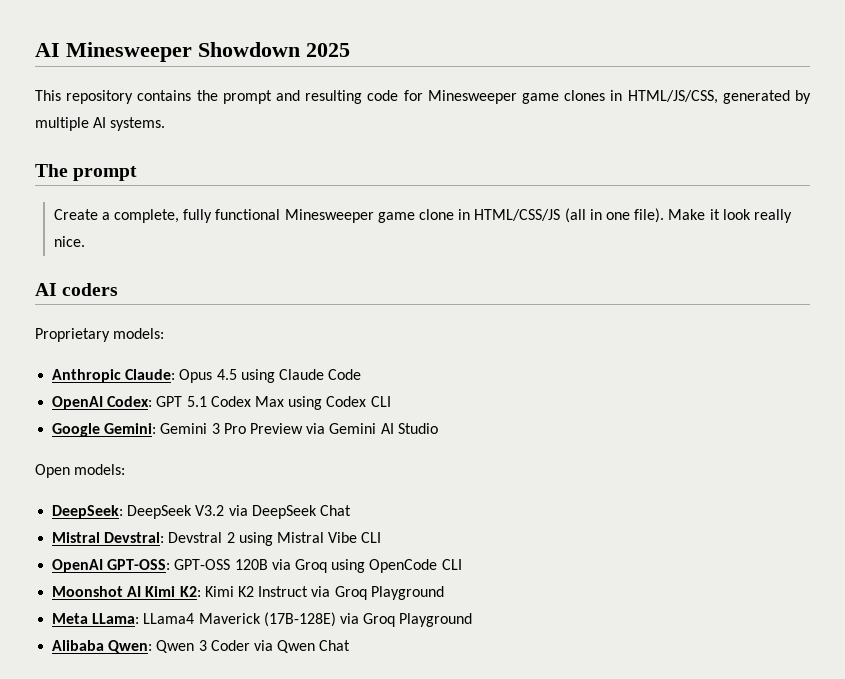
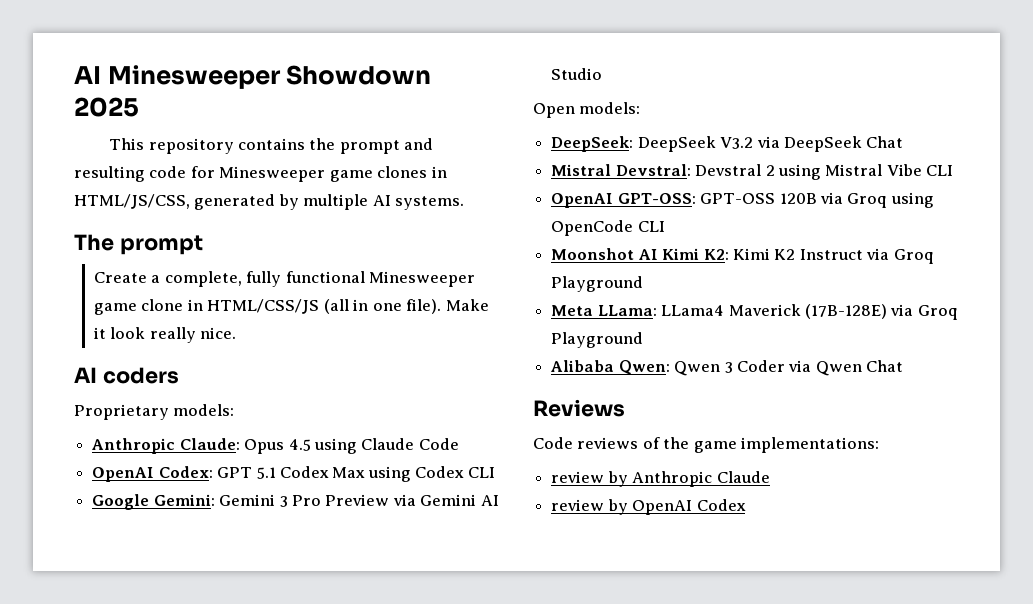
+ Reviews
+ Code reviews of the game implementations:
+ review by Anthropic Claude
+ review by OpenAI Codex

